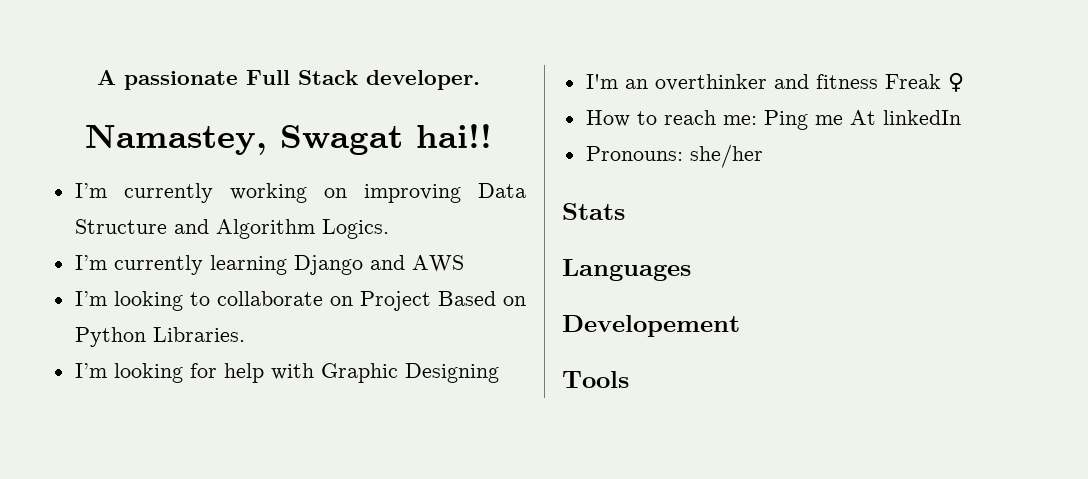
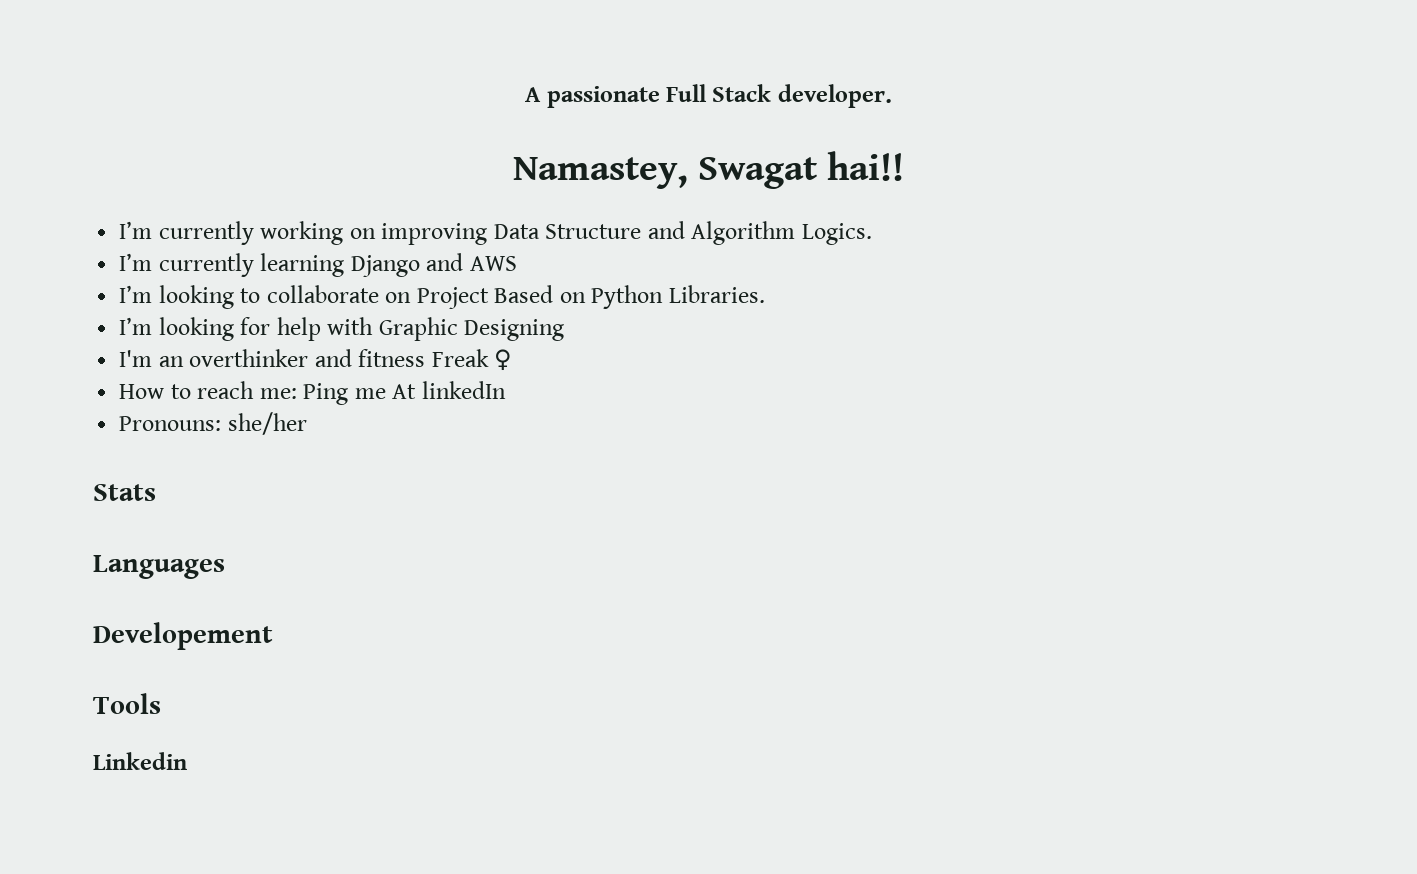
+ Linkedin

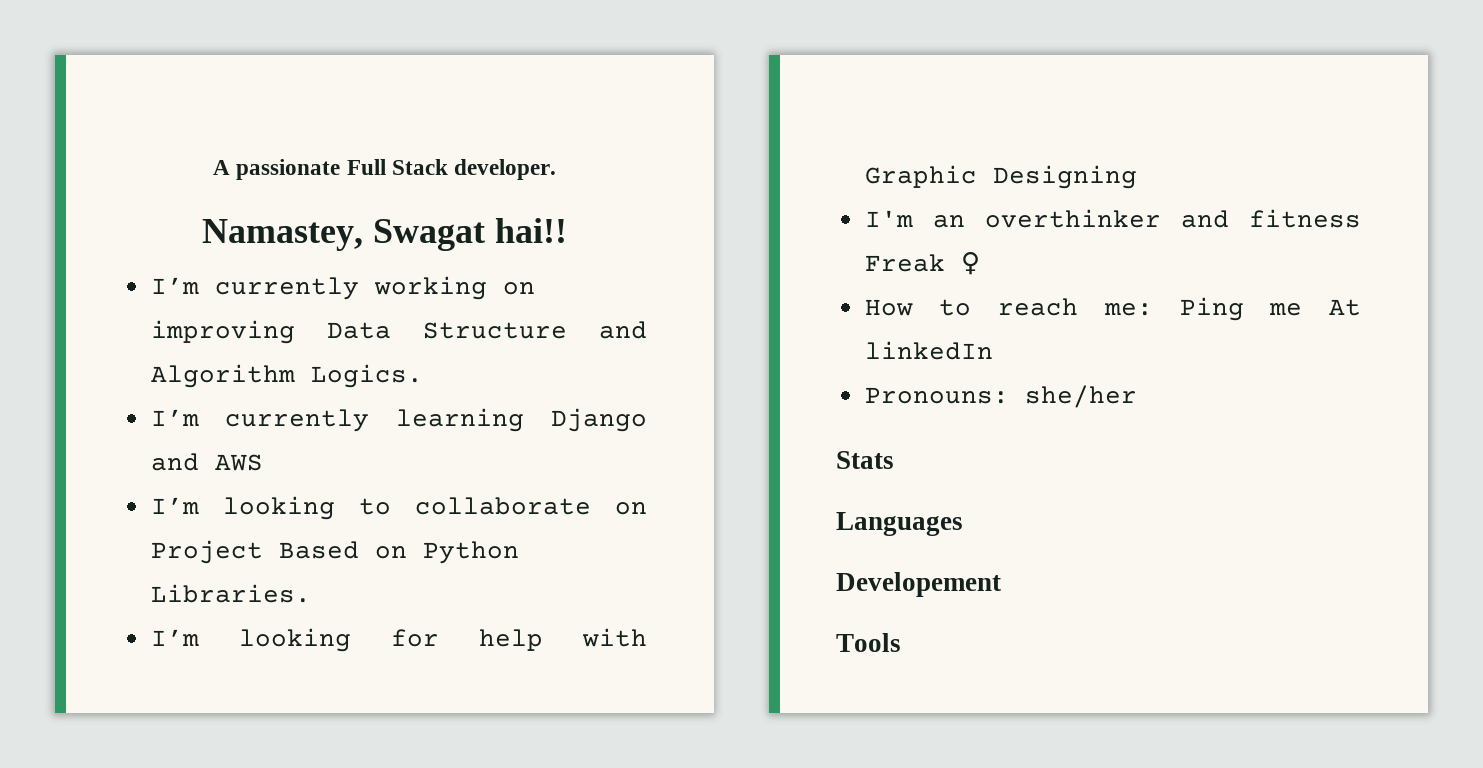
- Linkedin

